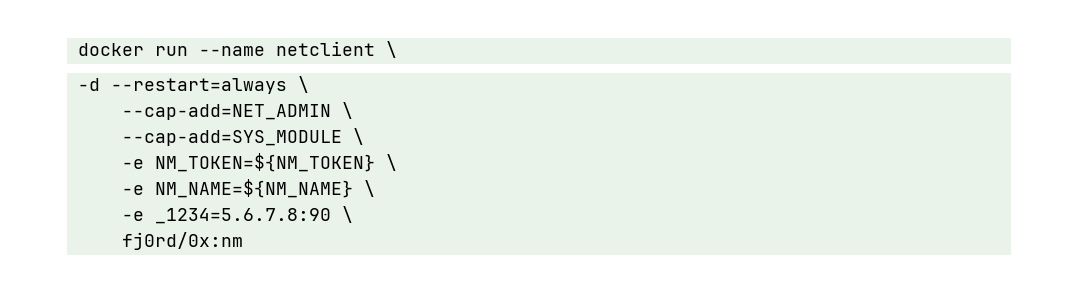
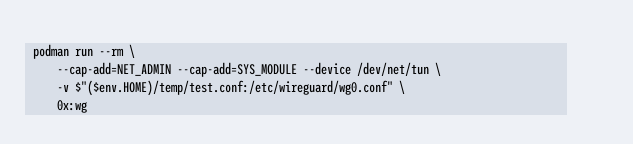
- docker run --name netclient \
- -d --restart=always \
+ podman run --rm \
- --cap-add=NET_ADMIN \
- --cap-add=SYS_MODULE \
- -e NM_TOKEN=${NM_TOKEN} \
- -e NM_NAME=${NM_NAME} \
- -e _1234=5.6.7.8:90 \
- fj0rd/0x:nm
+ --cap-add=NET_ADMIN --cap-add=SYS_MODULE --device /dev/net/tun \
+ -v $"($env.HOME)/temp/test.conf:/etc/wireguard/wg0.conf" \
+ 0x:wg

